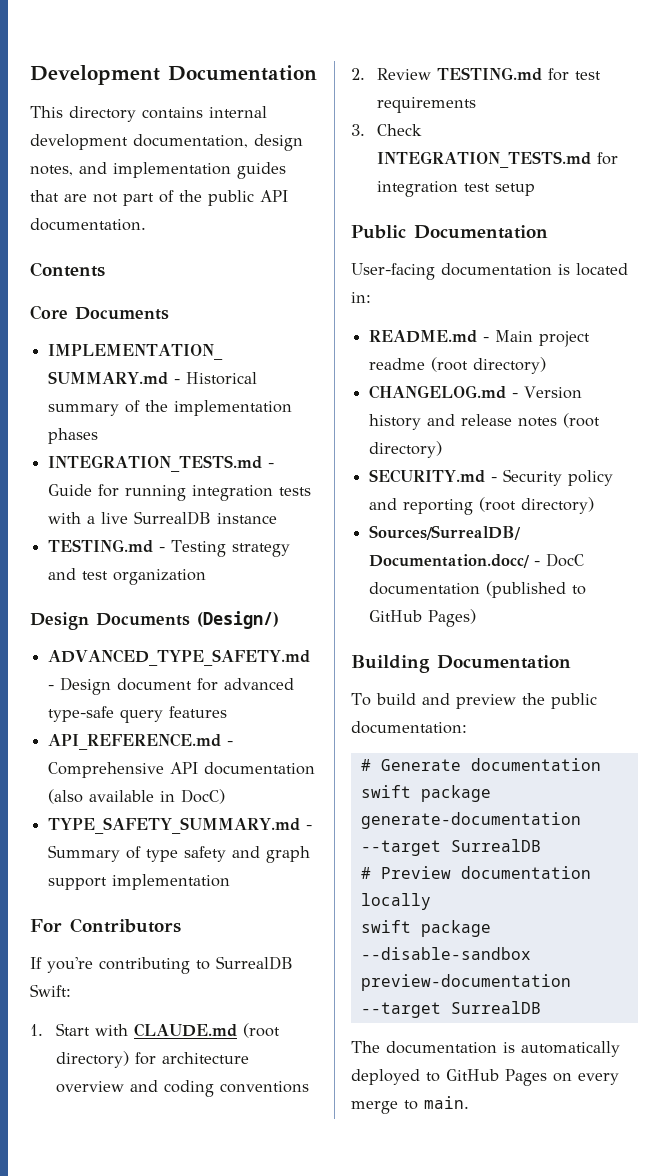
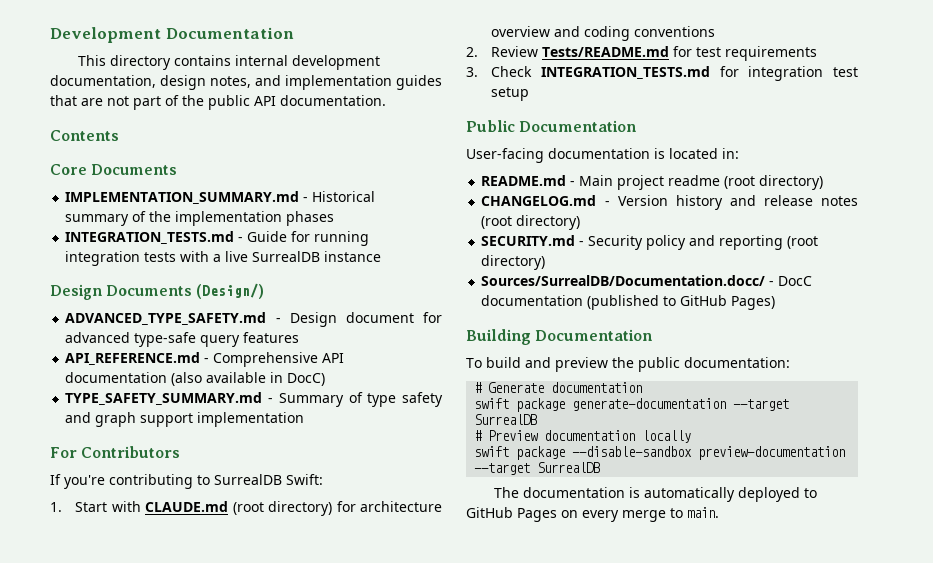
- TESTING.md - Testing strategy and test organization
- 2. Review TESTING.md for test requirements
+ 2. Review Tests/README.md for test requirements

